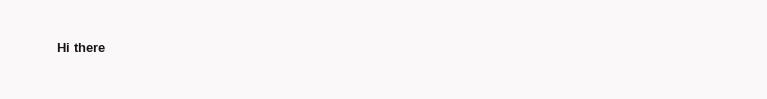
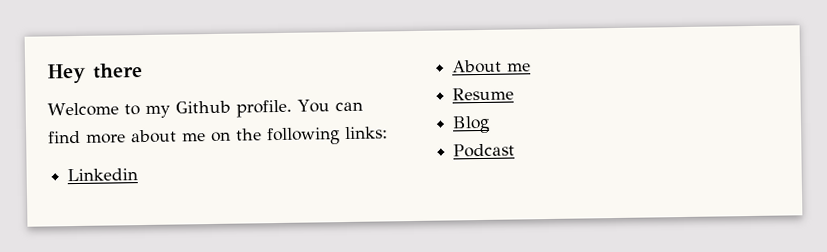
- Hi there
+ Hey there
+ Welcome to my Github profile. You can find more about me on the following links:
+ Linkedin
+ About me
+ Resume
+ Blog
+ Podcast

